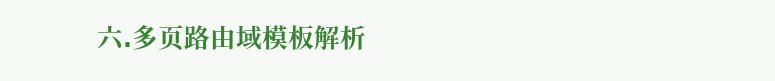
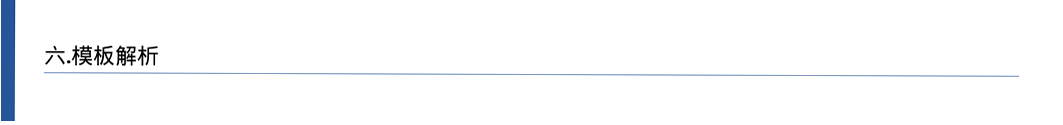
- 多页路由域模板解析
+ 模板解析

